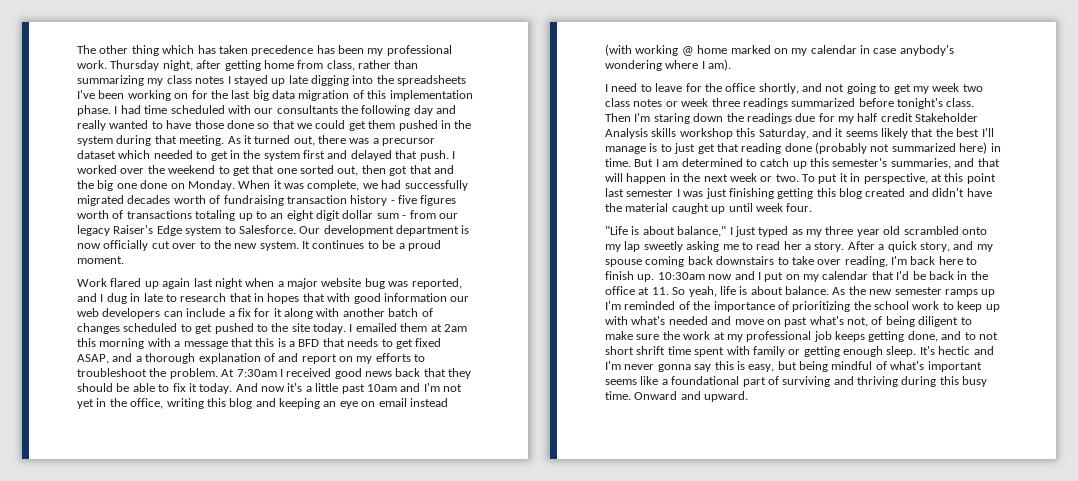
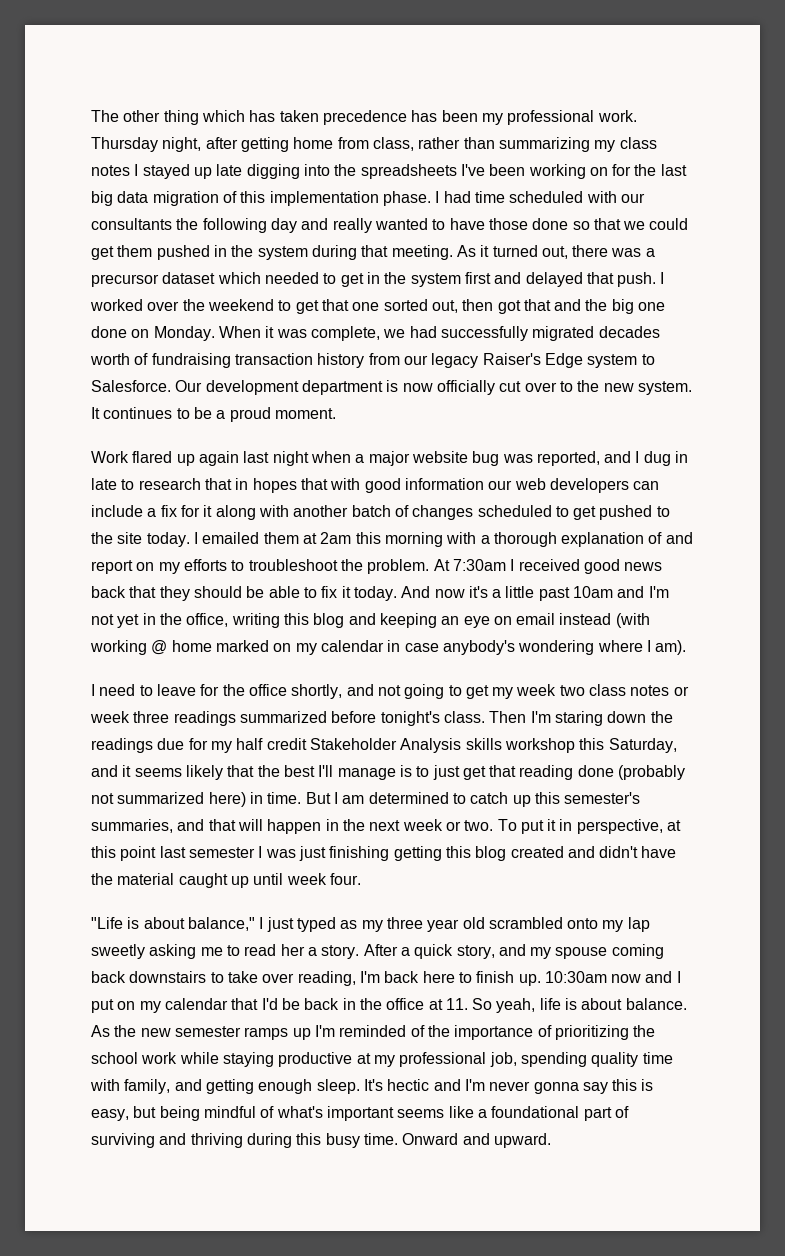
- When it was complete, we had successfully migrated decades worth of fundraising transaction history - five figures worth of transactions totaling up to an eight digit dollar sum - from our legacy Raiser's Edge system to Salesforce.
+ When it was complete, we had successfully migrated decades worth of fundraising transaction history from our legacy Raiser's Edge system to Salesforce.
- I emailed them at 2am this morning with a message that this is a BFD that needs to get fixed ASAP, and a thorough explanation of and report on my efforts to troubleshoot the problem.
+ I emailed them at 2am this morning with a thorough explanation of and report on my efforts to troubleshoot the problem.
- As the new semester ramps up I'm reminded of the importance of prioritizing the school work to keep up with what's needed and move on past what's not, of being diligent to make sure the work at my professional job keeps getting done, and to not short shrift time spent with family or getting enough sleep.
+ As the new semester ramps up I'm reminded of the importance of prioritizing the school work while staying productive at my professional job, spending quality time with family, and getting enough sleep.

